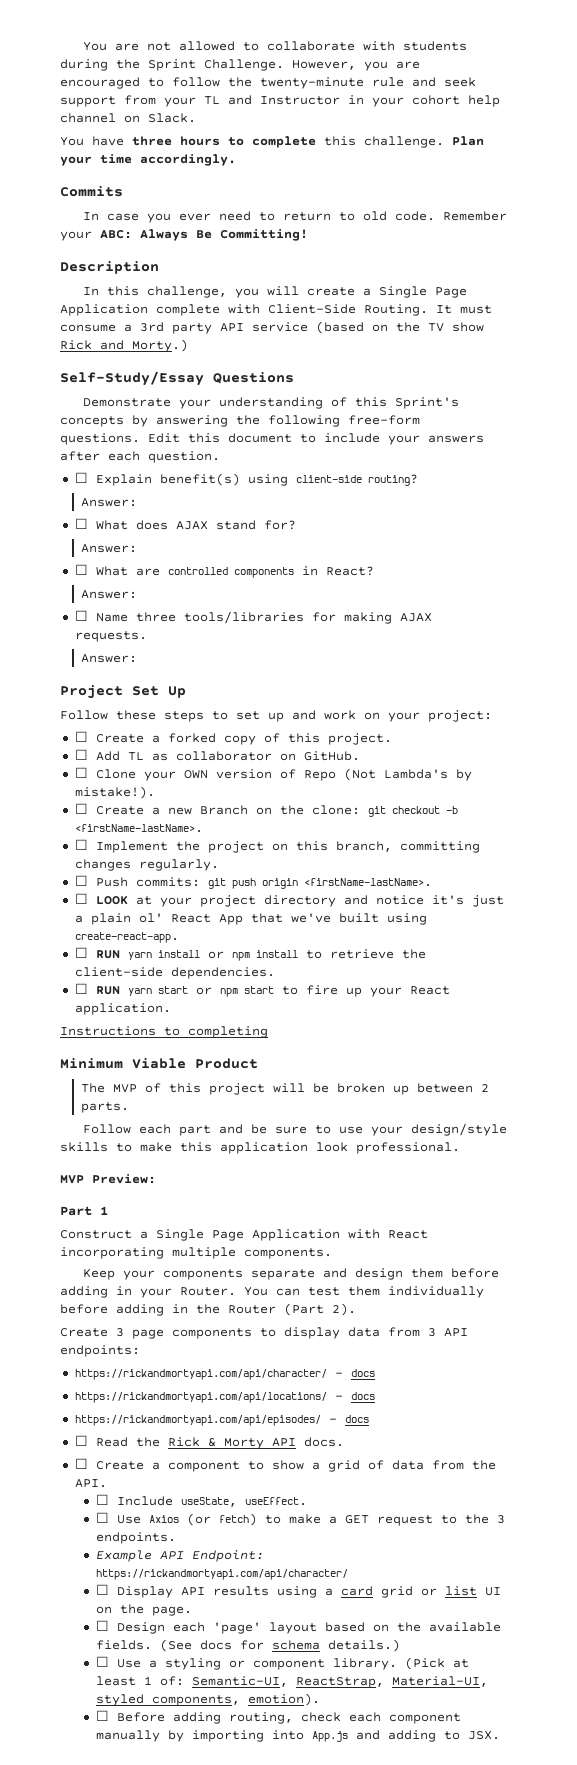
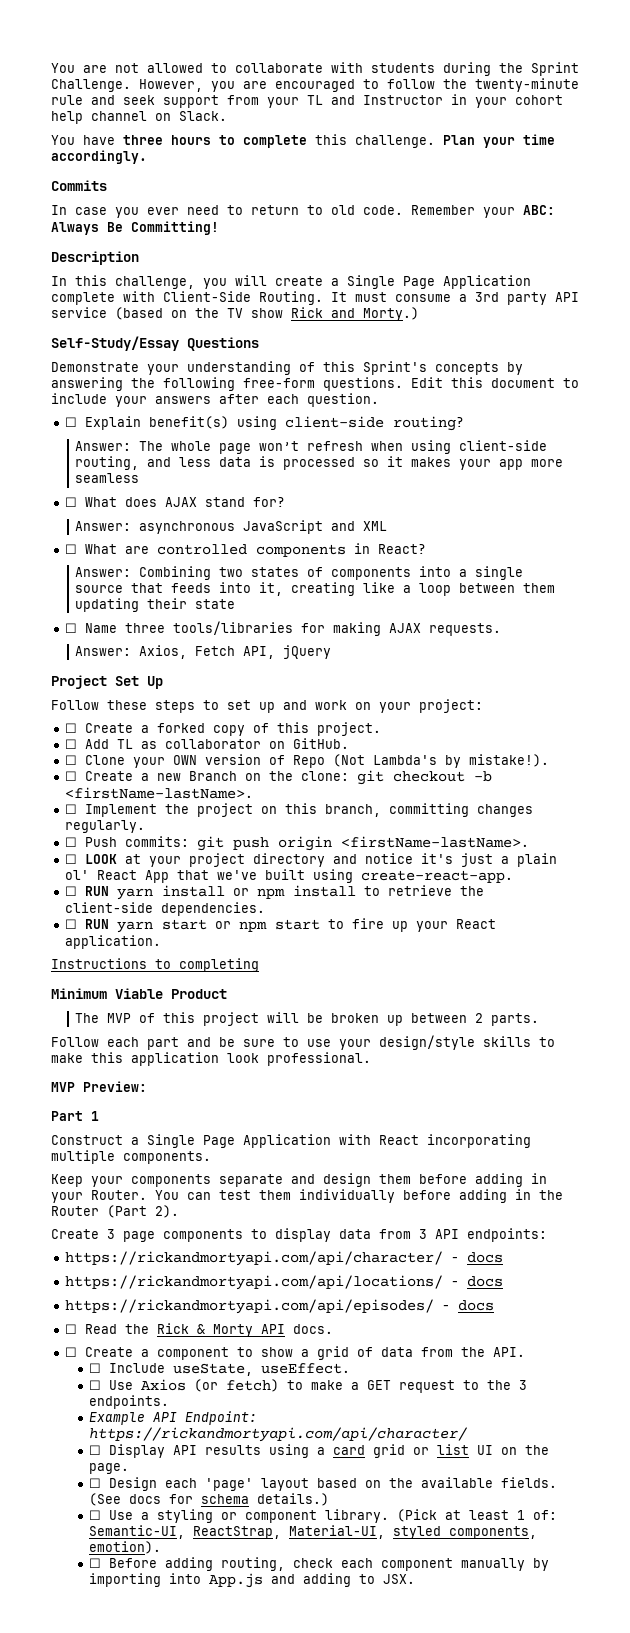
  ☐ Explain benefit(s) using client-side routing?
- Answer:
+ Answer: The whole page won’t refresh when using client-side routing, and less data is processed so it makes your app more seamless
  ☐ What does AJAX stand for?
- Answer:
+ Answer: asynchronous JavaScript and XML
  ☐ What are controlled components in React?
- Answer:
+ Answer: Combining two states of components into a single source that feeds into it, creating like a loop between them updating their state
  ☐ Name three tools/libraries for making AJAX requests.
- Answer:
+ Answer: Axios, Fetch API, jQuery

